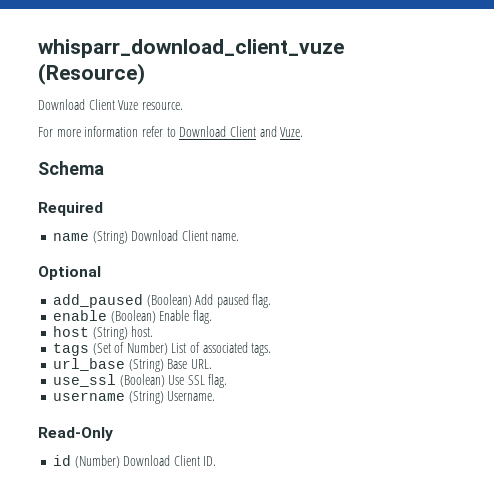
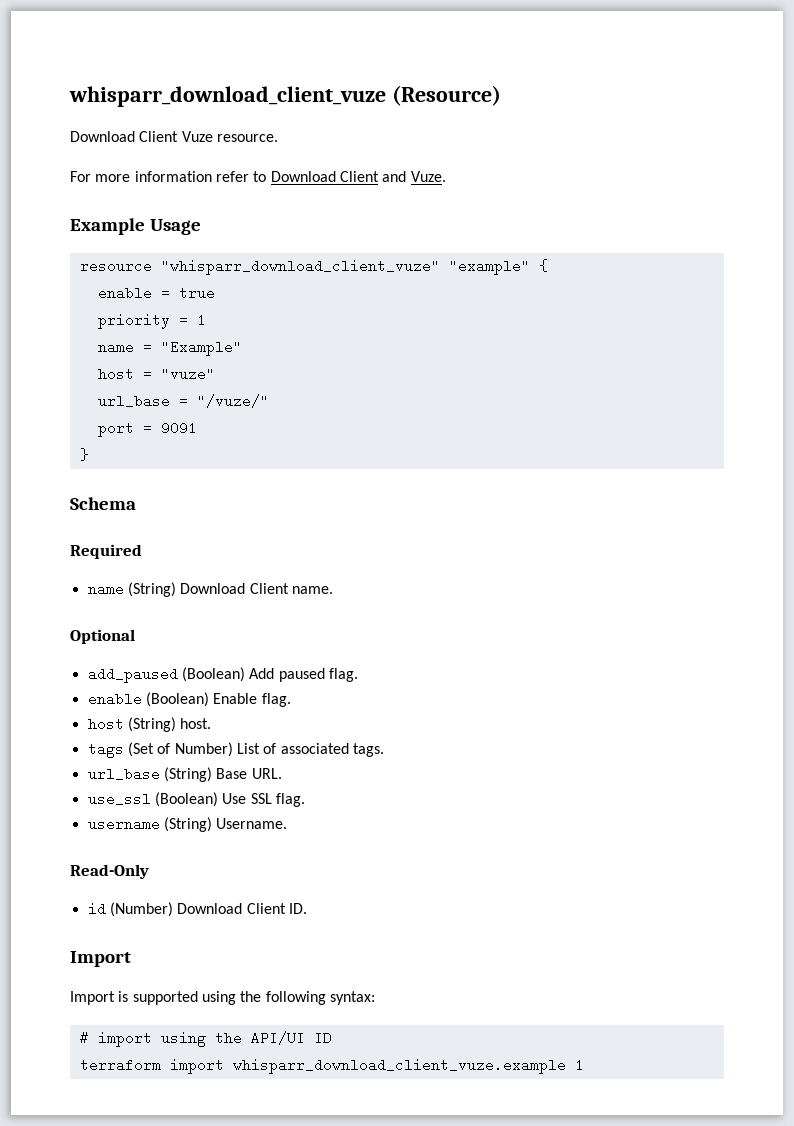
+ Example Usage
+ resource "whisparr_download_client_vuze" "example" {
+ enable = true
+ priority = 1
+ name = "Example"
+ host = "vuze"
+ url_base = "/vuze/"
+ port = 9091
+ }
  id (Number) Download Client ID.
+ Import
+ Import is supported using the following syntax:
+ # import using the API/UI ID
+ terraform import whisparr_download_client_vuze.example 1

